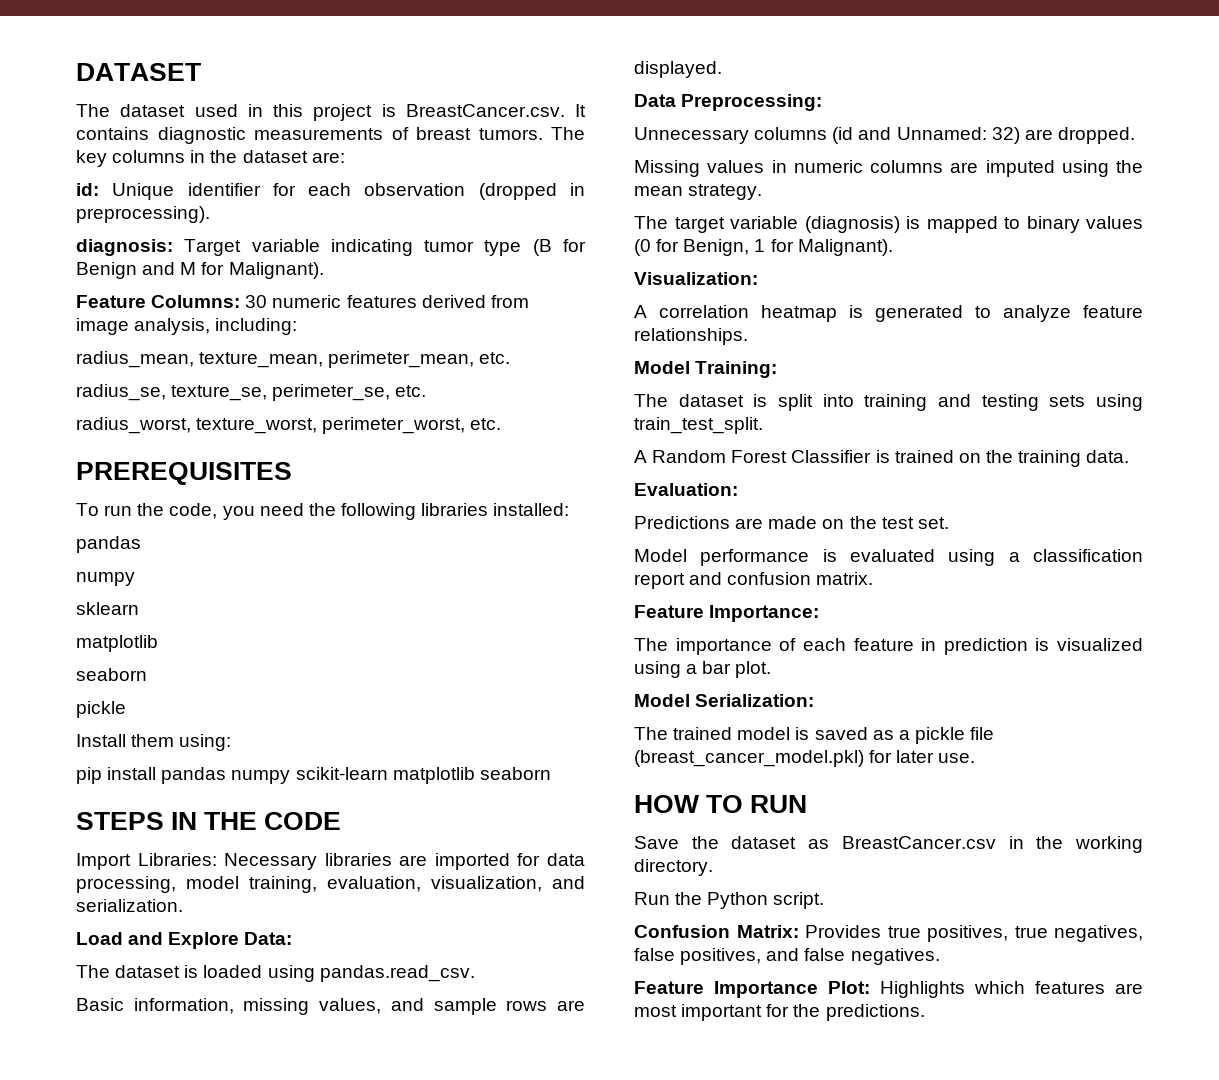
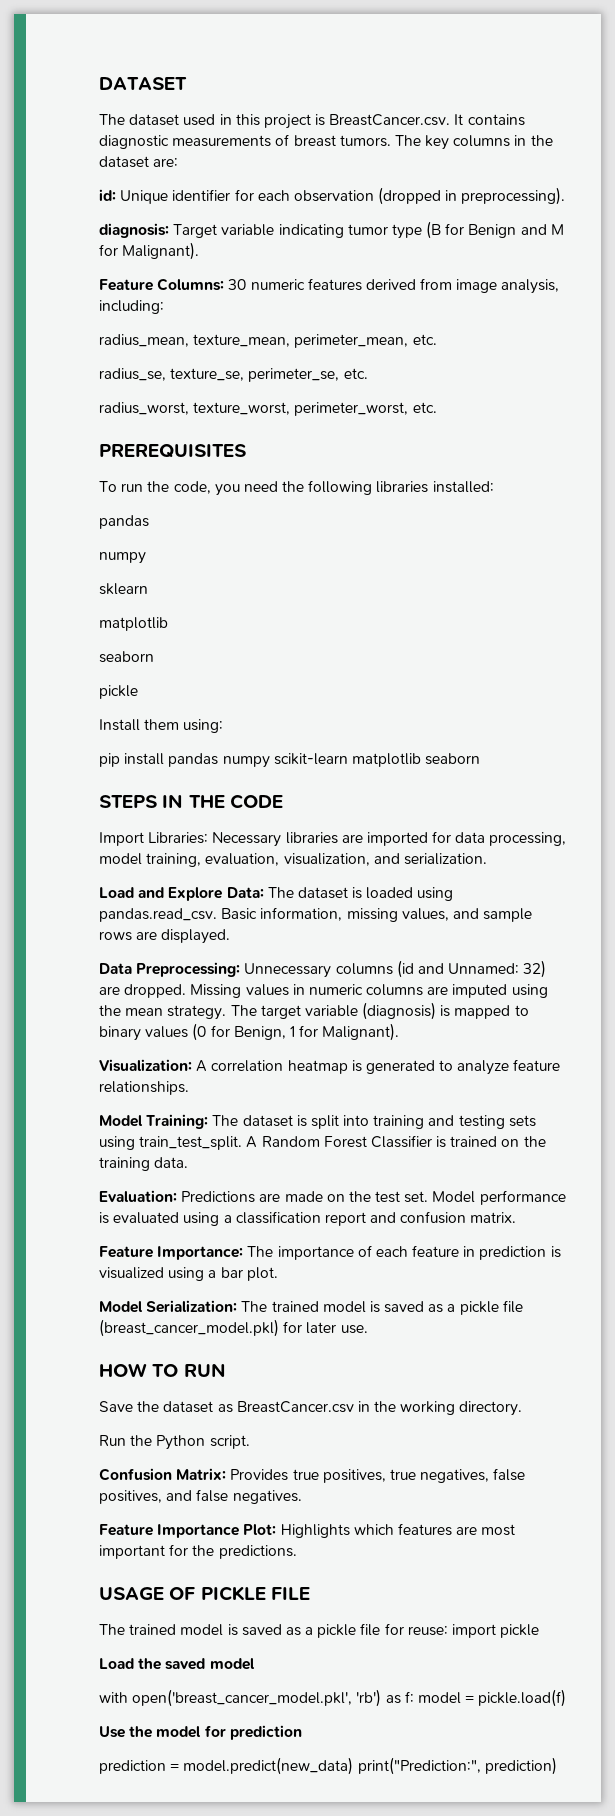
- Load and Explore Data:
- The dataset is loaded using pandas.read_csv.
- Basic information, missing values, and sample rows are displayed.
+ Load and Explore Data: The dataset is loaded using pandas.read_csv. Basic information, missing values, and sample rows are displayed.
- Data Preprocessing:
- Unnecessary columns (id and Unnamed: 32) are dropped.
- Missing values in numeric columns are imputed using the mean strategy.
- The target variable (diagnosis) is mapped to binary values (0 for Benign, 1 for Malignant).
+ Data Preprocessing: Unnecessary columns (id and Unnamed: 32) are dropped. Missing values in numeric columns are imputed using the mean strategy. The target variable (diagnosis) is mapped to binary values (0 for Benign, 1 for Malignant).
- Visualization:
- A correlation heatmap is generated to analyze feature relationships.
+ Visualization: A correlation heatmap is generated to analyze feature relationships.
- Model Training:
- The dataset is split into training and testing sets using train_test_split.
- A Random Forest Classifier is trained on the training data.
+ Model Training: The dataset is split into training and testing sets using train_test_split. A Random Forest Classifier is trained on the training data.
- Evaluation:
- Predictions are made on the test set.
- Model performance is evaluated using a classification report and confusion matrix.
+ Evaluation: Predictions are made on the test set. Model performance is evaluated using a classification report and confusion matrix.
- Feature Importance:
- The importance of each feature in prediction is visualized using a bar plot.
+ Feature Importance: The importance of each feature in prediction is visualized using a bar plot.
- Model Serialization:
- The trained model is saved as a pickle file (breast_cancer_model.pkl) for later use.
+ Model Serialization: The trained model is saved as a pickle file (breast_cancer_model.pkl) for later use.
+ USAGE OF PICKLE FILE
+ The trained model is saved as a pickle file for reuse: import pickle
+ Load the saved model
+ with open('breast_cancer_model.pkl', 'rb') as f: model = pickle.load(f)
+ Use the model for prediction
+ prediction = model.predict(new_data) print("Prediction:", prediction)

